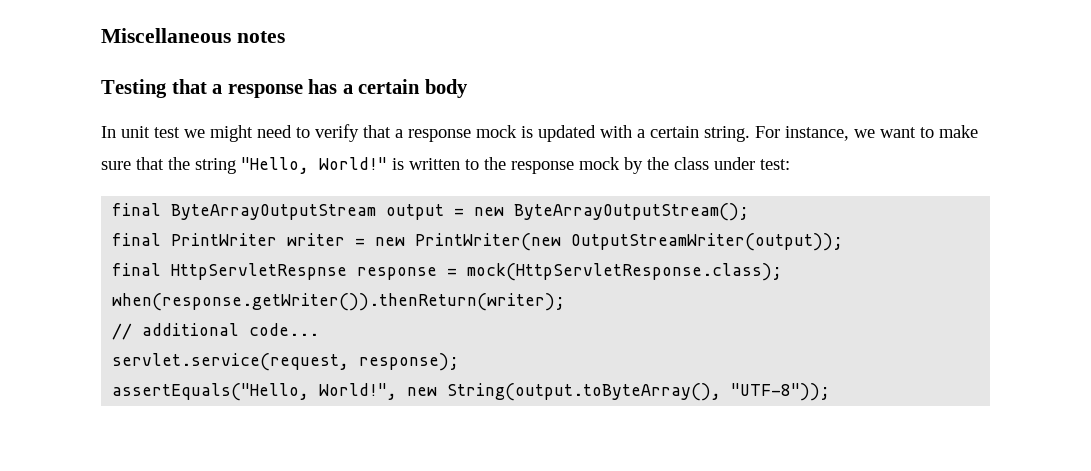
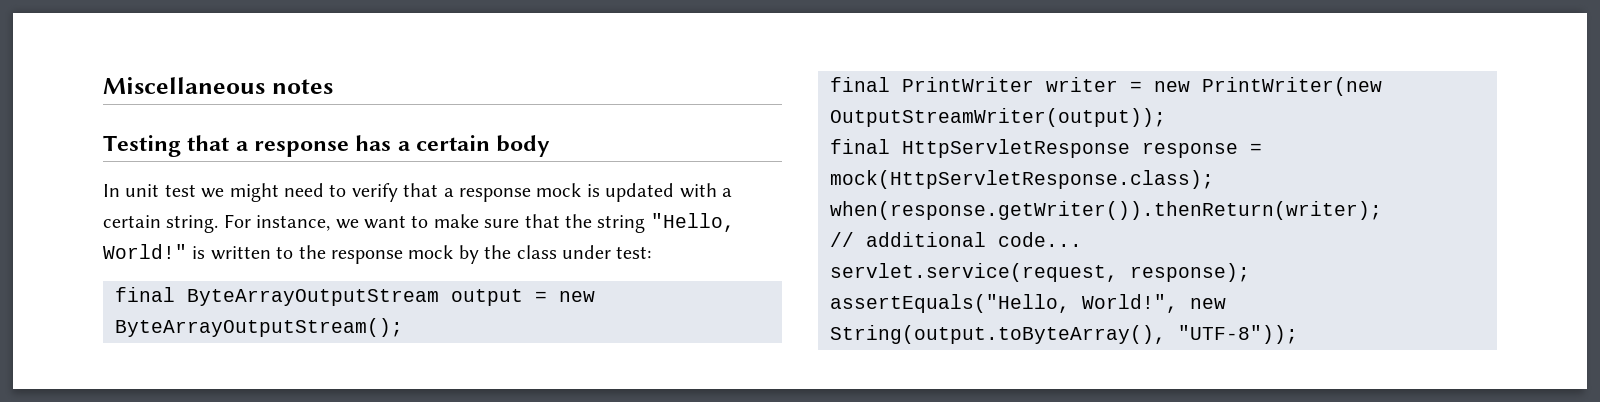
- final HttpServletRespnse response = mock(HttpServletResponse.class);
+ final HttpServletResponse response = mock(HttpServletResponse.class);

